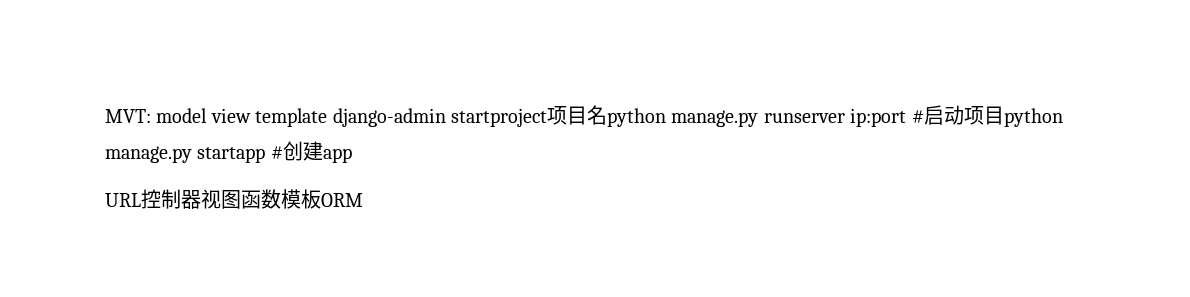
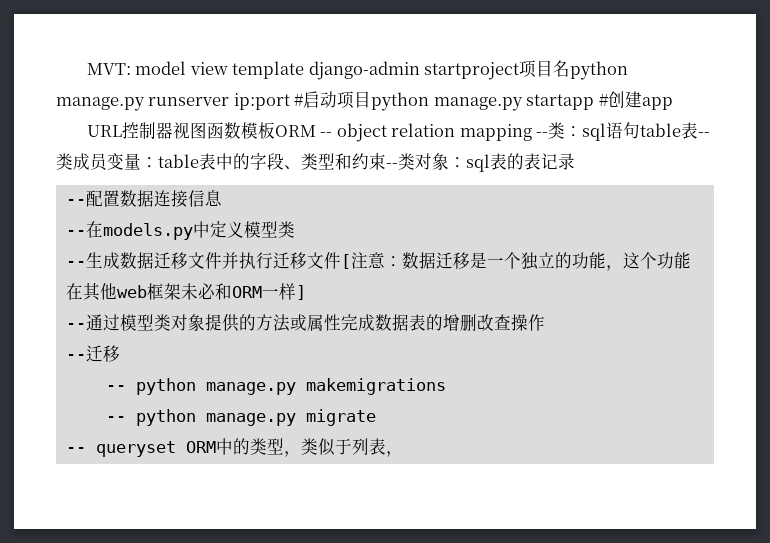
- URL控制器视图函数模板ORM
+ URL控制器视图函数模板ORM -- object relation mapping --类：sql语句table表--类成员变量：table表中的字段、类型和约束--类对象：sql表的表记录
+ --配置数据连接信息
+ --在models.py中定义模型类
+ --生成数据迁移文件并执行迁移文件[注意：数据迁移是一个独立的功能，这个功能在其他web框架未必和ORM一样]
+ --通过模型类对象提供的方法或属性完成数据表的增删改查操作
+ --迁移
+ -- python manage.py makemigrations
+ -- python manage.py migrate
+ -- queryset ORM中的类型，类似于列表，

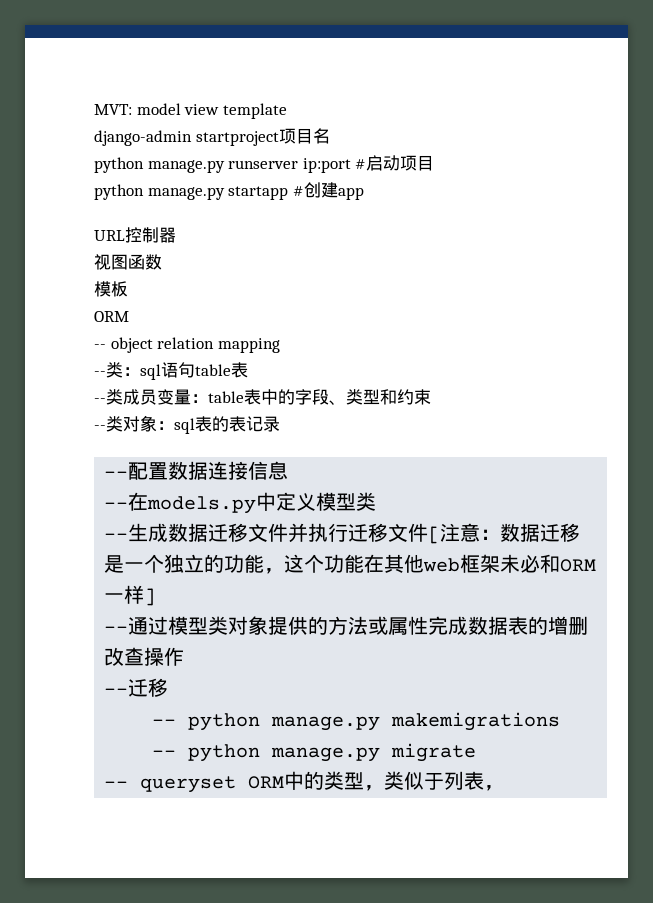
- MVT: model view template django-admin startproject项目名python manage.py runserver ip:port #启动项目python manage.py startapp #创建app
+ MVT: model view template
+ django-admin startproject项目名
+ python manage.py runserver ip:port #启动项目
+ python manage.py startapp #创建app
- URL控制器视图函数模板ORM -- object relation mapping --类：sql语句table表--类成员变量：table表中的字段、类型和约束--类对象：sql表的表记录
+ URL控制器
+ 视图函数
+ 模板
+ ORM
+ -- object relation mapping
+ --类：sql语句table表
+ --类成员变量：table表中的字段、类型和约束
+ --类对象：sql表的表记录

